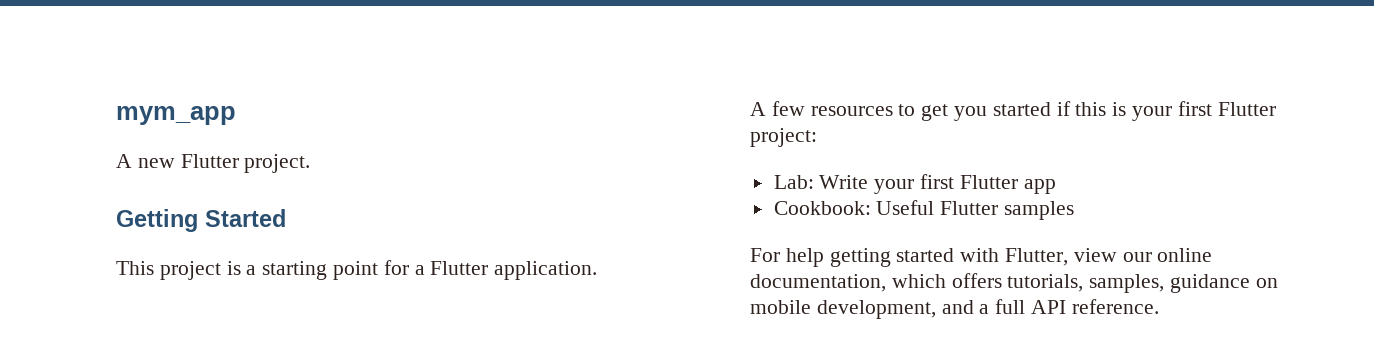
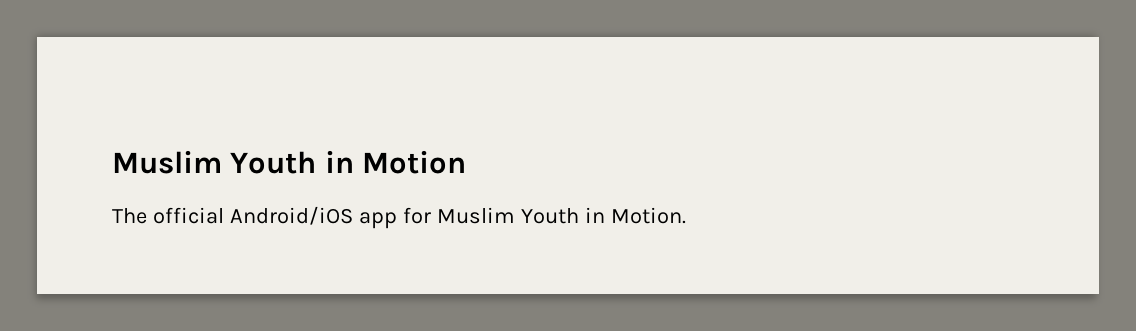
- mym_app
- A new Flutter project.
- Getting Started
- This project is a starting point for a Flutter application.
- A few resources to get you started if this is your first Flutter project:
- Lab: Write your first Flutter app
- Cookbook: Useful Flutter samples
- For help getting started with Flutter, view our online documentation, which offers tutorials, samples, guidance on mobile development, and a full API reference.
+ Muslim Youth in Motion
+ The official Android/iOS app for Muslim Youth in Motion.

